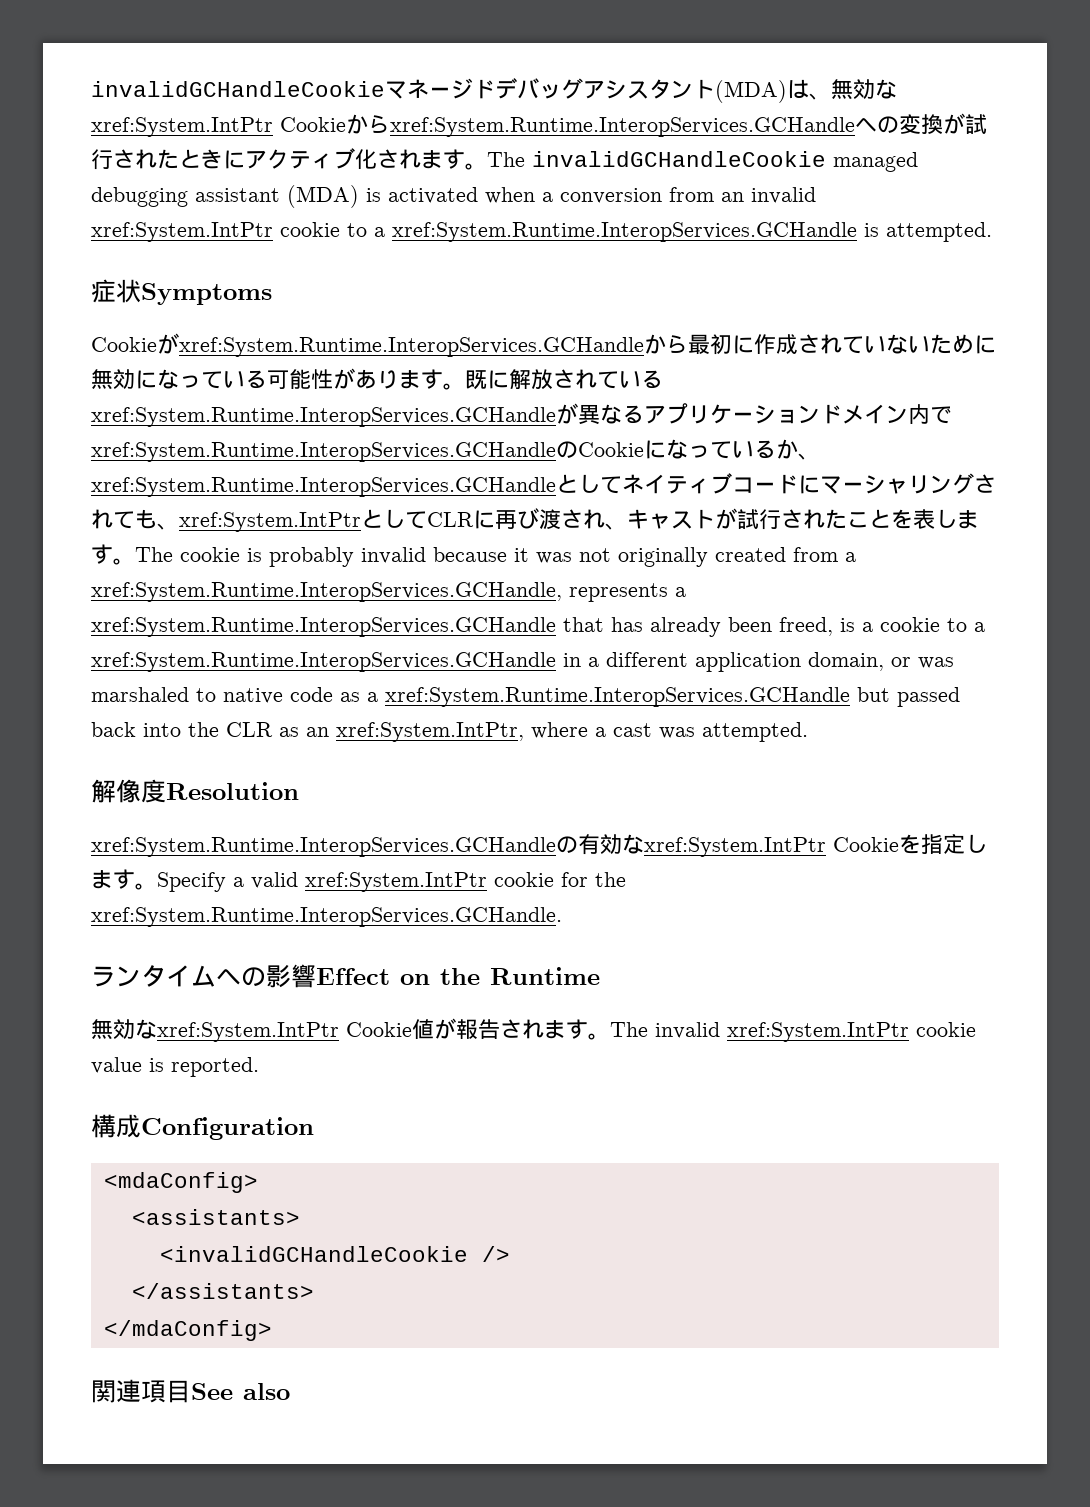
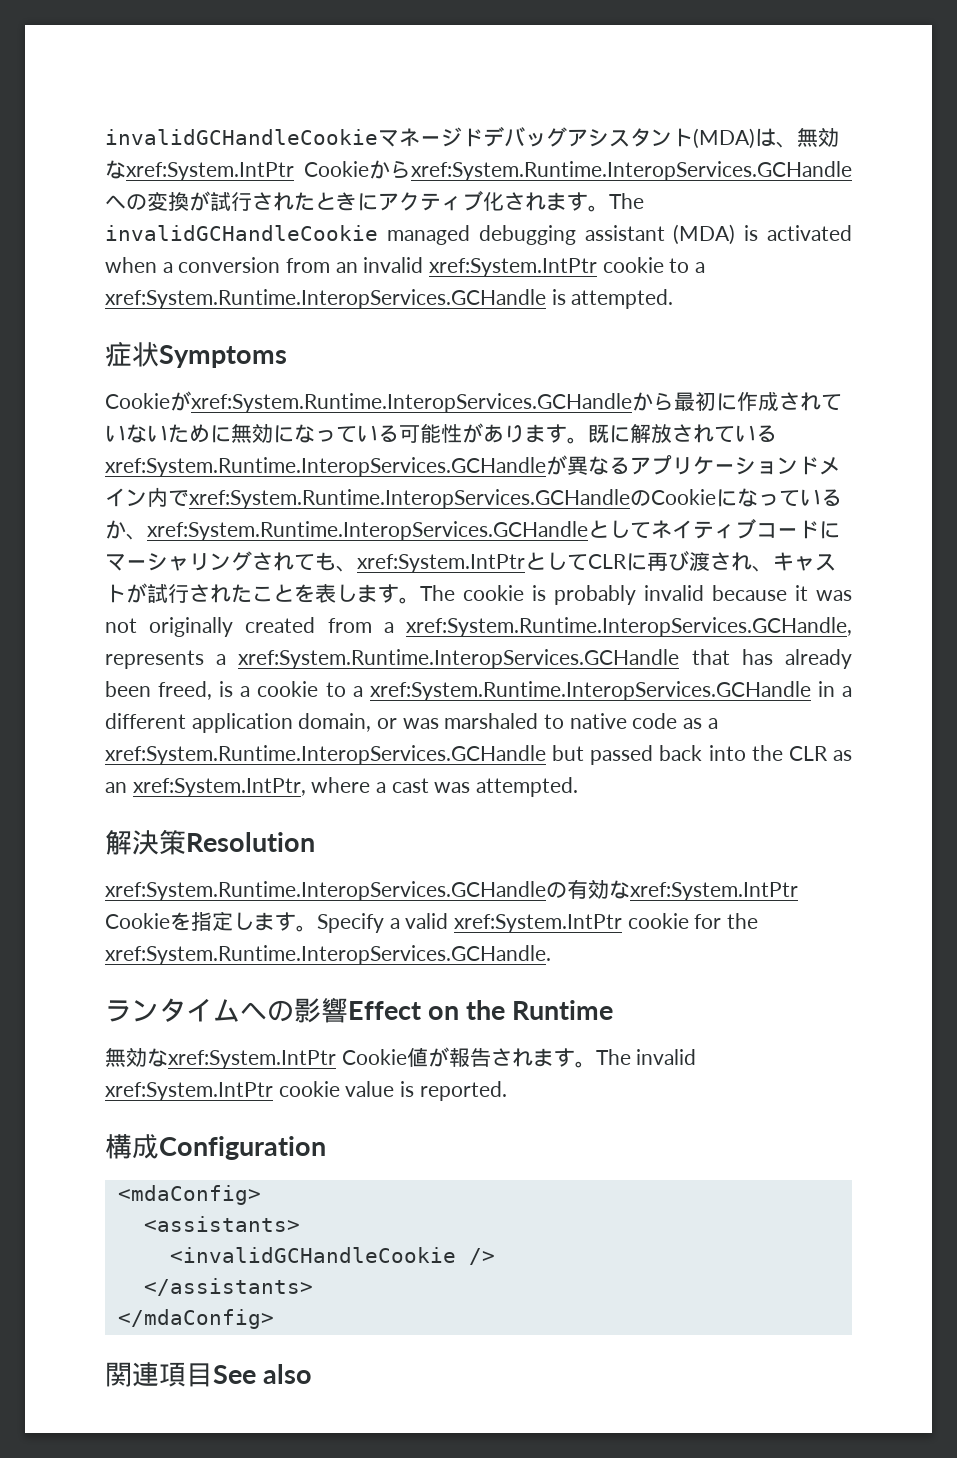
- 解像度Resolution
+ 解決策Resolution

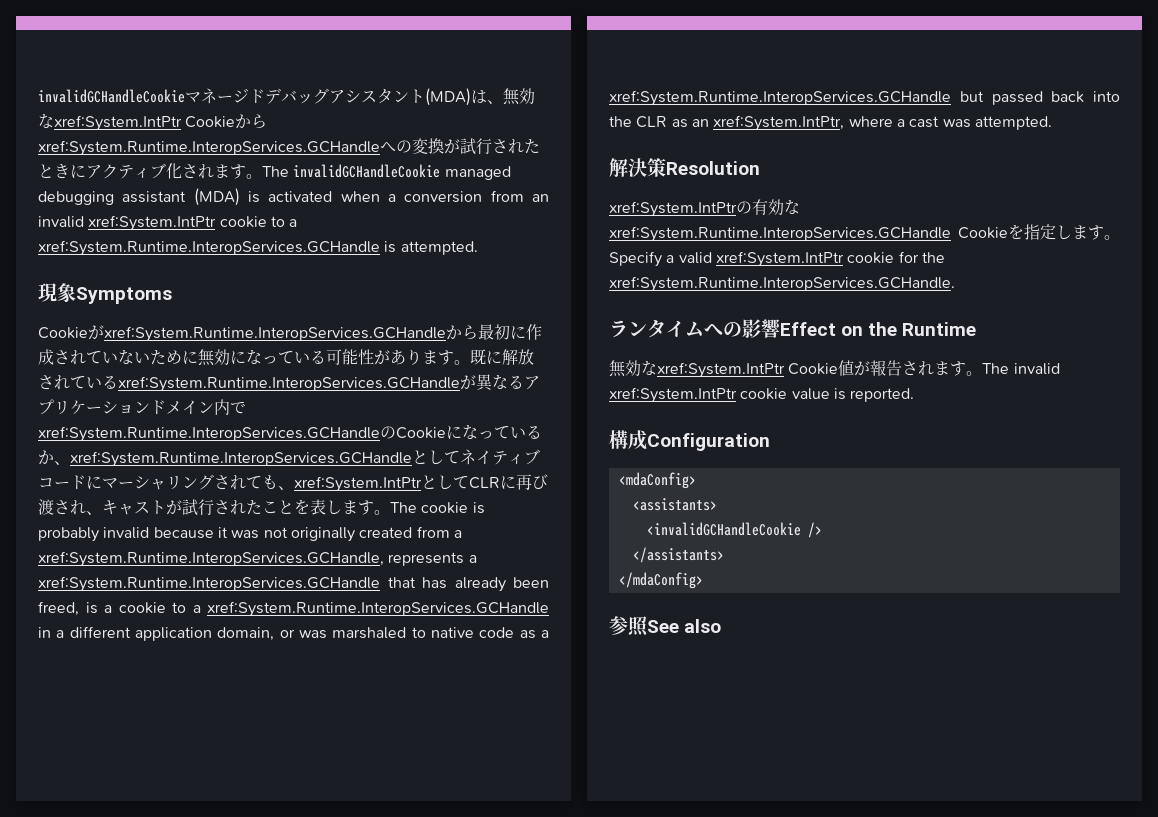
- 症状Symptoms
+ 現象Symptoms
- xref:System.Runtime.InteropServices.GCHandleの有効なxref:System.IntPtr Cookieを指定します。
+ xref:System.IntPtrの有効なxref:System.Runtime.InteropServices.GCHandle Cookieを指定します。
- 関連項目See also
+ 参照See also

